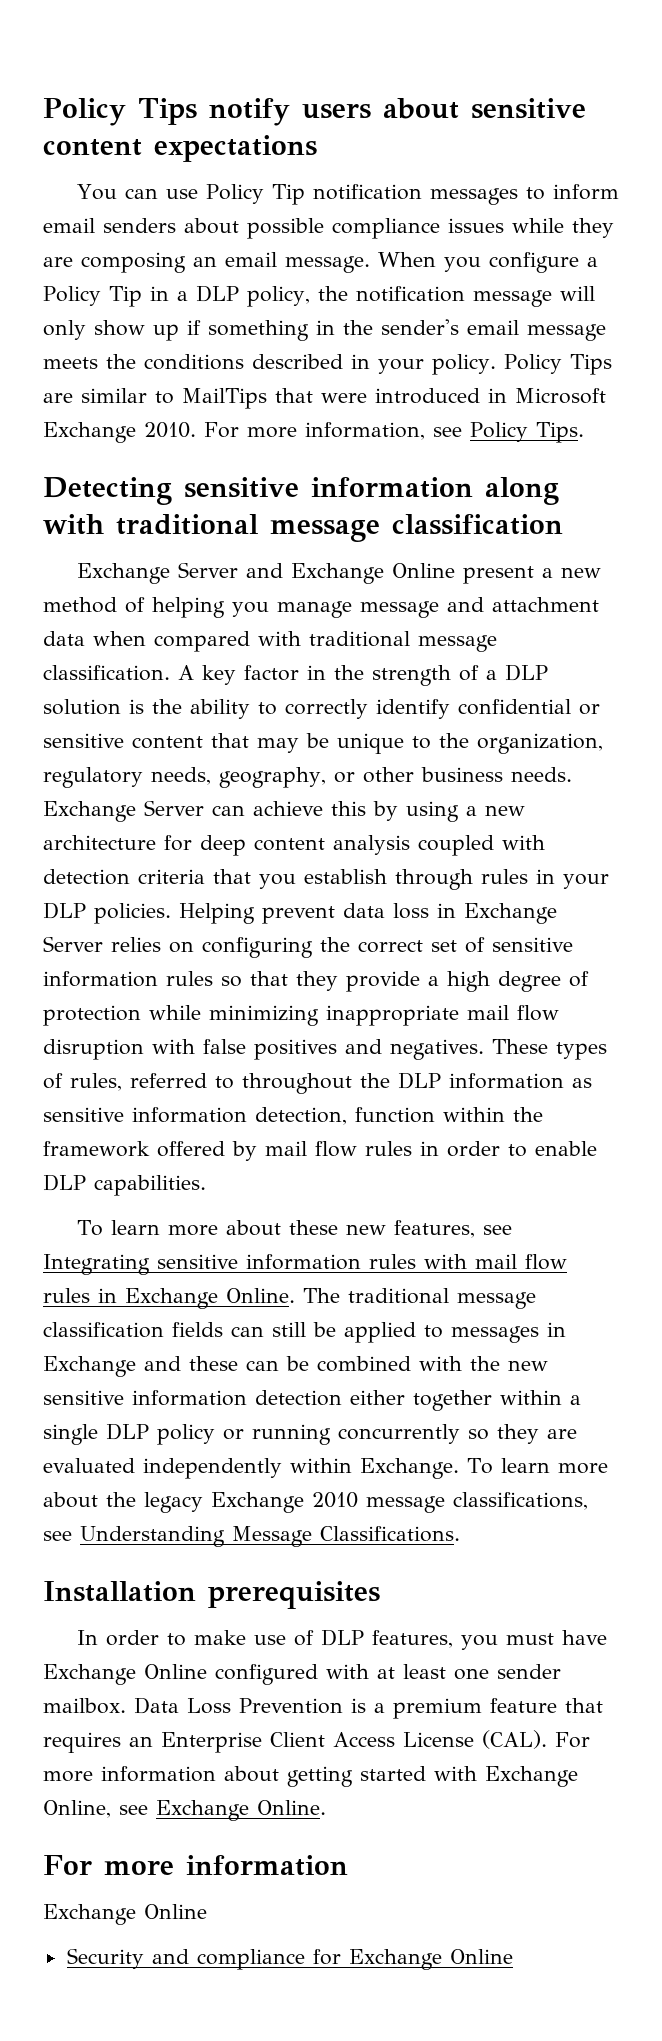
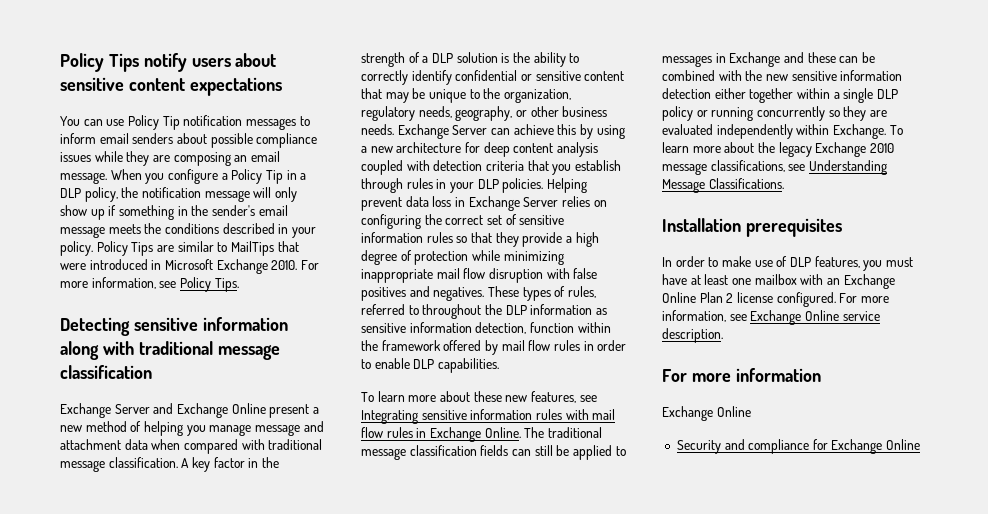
- In order to make use of DLP features, you must have Exchange Online configured with at least one sender mailbox. Data Loss Prevention is a premium feature that requires an Enterprise Client Access License (CAL). For more information about getting started with Exchange Online, see Exchange Online.
+ In order to make use of DLP features, you must have at least one mailbox with an Exchange Online Plan 2 license configured. For more information, see Exchange Online service description.

